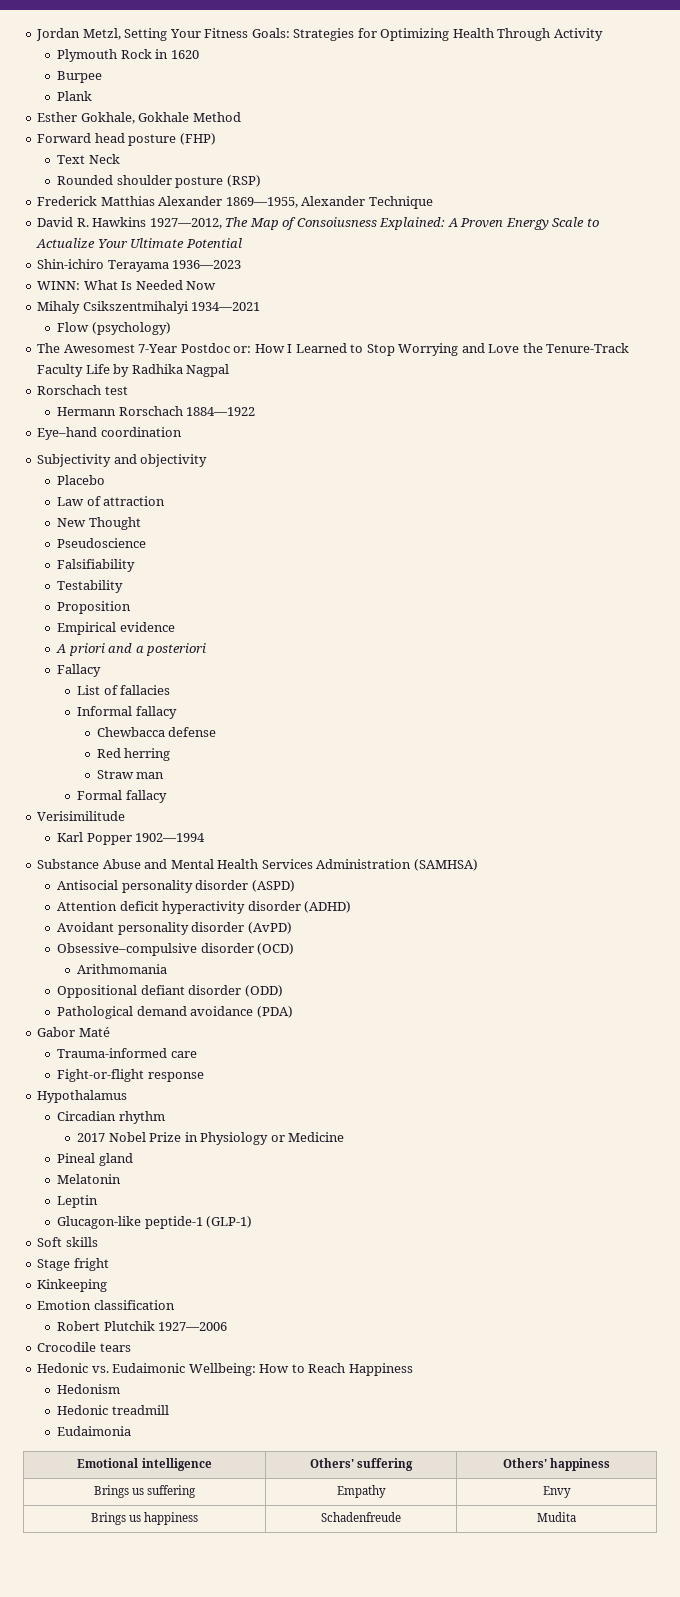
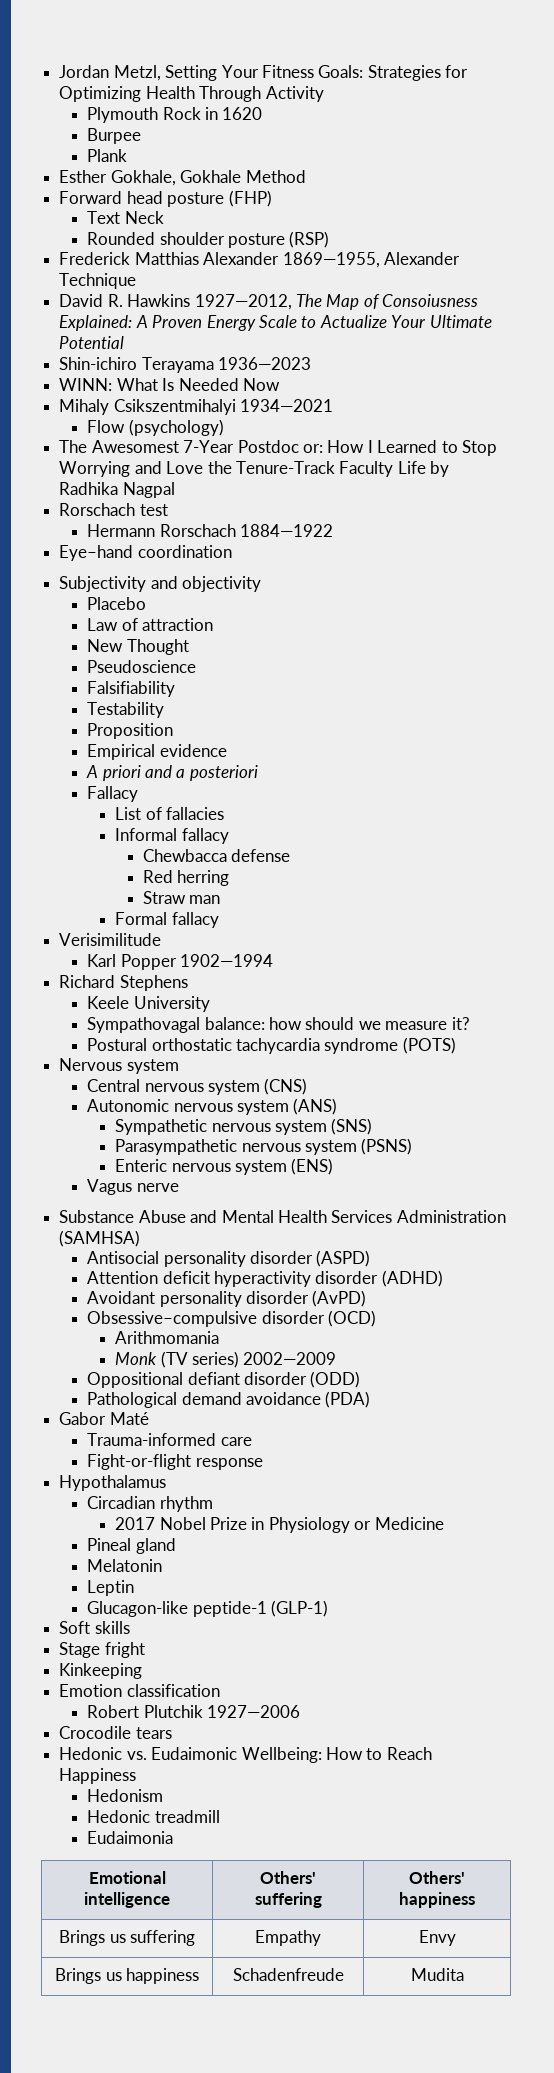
+ Richard Stephens
+ Keele University
+ Sympathovagal balance: how should we measure it?
+ Postural orthostatic tachycardia syndrome (POTS)
+ Nervous system
+ Central nervous system (CNS)
+ Autonomic nervous system (ANS)
+ Sympathetic nervous system (SNS)
+ Parasympathetic nervous system (PSNS)
+ Enteric nervous system (ENS)
+ Vagus nerve
+ Monk (TV series) 2002—2009

